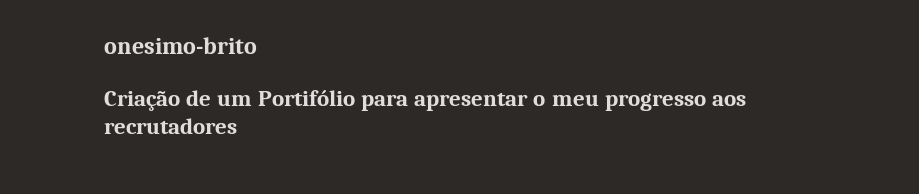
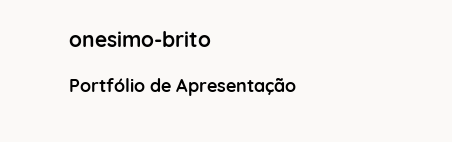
- Criação de um Portifólio para apresentar o meu progresso aos recrutadores
+ Portfólio de Apresentação

